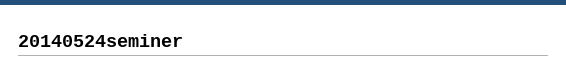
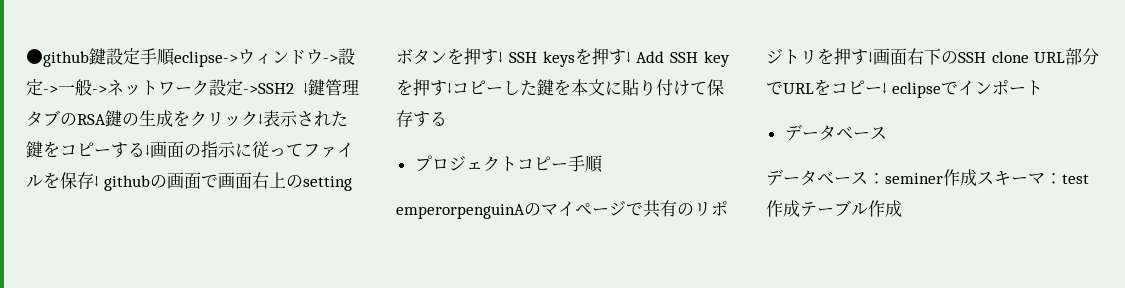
- 20140524seminer
+ ●github鍵設定手順eclipse->ウィンドウ->設定->一般->ネットワーク設定->SSH2 ↓鍵管理タブのRSA鍵の生成をクリック↓表示された鍵をコピーする↓画面の指示に従ってファイルを保存↓ githubの画面で画面右上のsettingボタンを押す↓ SSH keysを押す↓ Add SSH keyを押す↓コピーした鍵を本文に貼り付けて保存する
+ プロジェクトコピー手順
+ emperorpenguinAのマイページで共有のリポジトリを押す↓画面右下のSSH clone URL部分でURLをコピー↓ eclipseでインポート
+ データベース
+ データベース：seminer作成スキーマ：test作成テーブル作成

